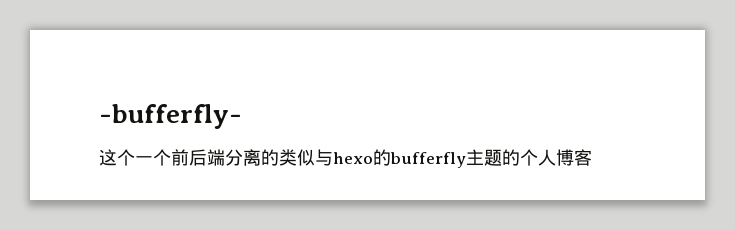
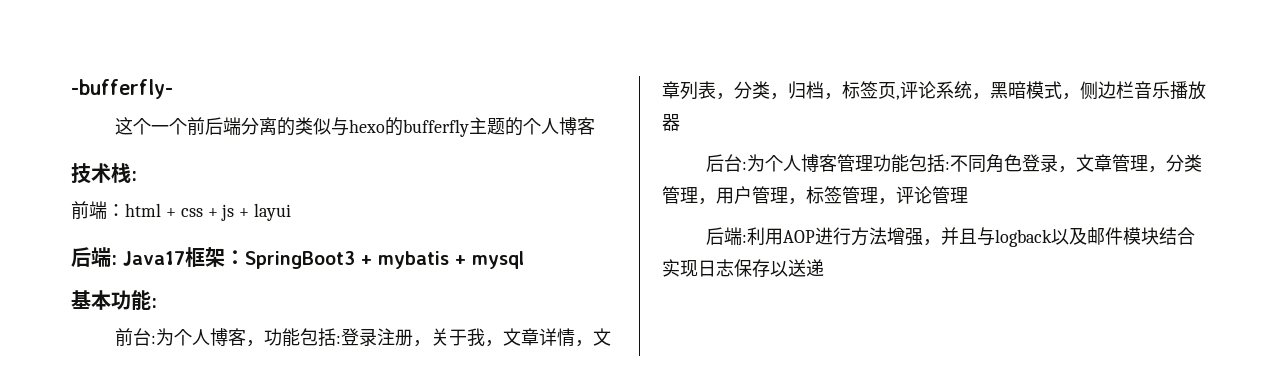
+ 技术栈:
+ 前端：html + css + js + layui
+ 后端: Java17框架：SpringBoot3 + mybatis + mysql
+ 基本功能:
+ 前台:为个人博客，功能包括:登录注册，关于我，文章详情，文章列表，分类，归档，标签页,评论系统，黑暗模式，侧边栏音乐播放器
+ 后台:为个人博客管理功能包括:不同角色登录，文章管理，分类管理，用户管理，标签管理，评论管理
+ 后端:利用AOP进行方法增强，并且与logback以及邮件模块结合实现日志保存以送递

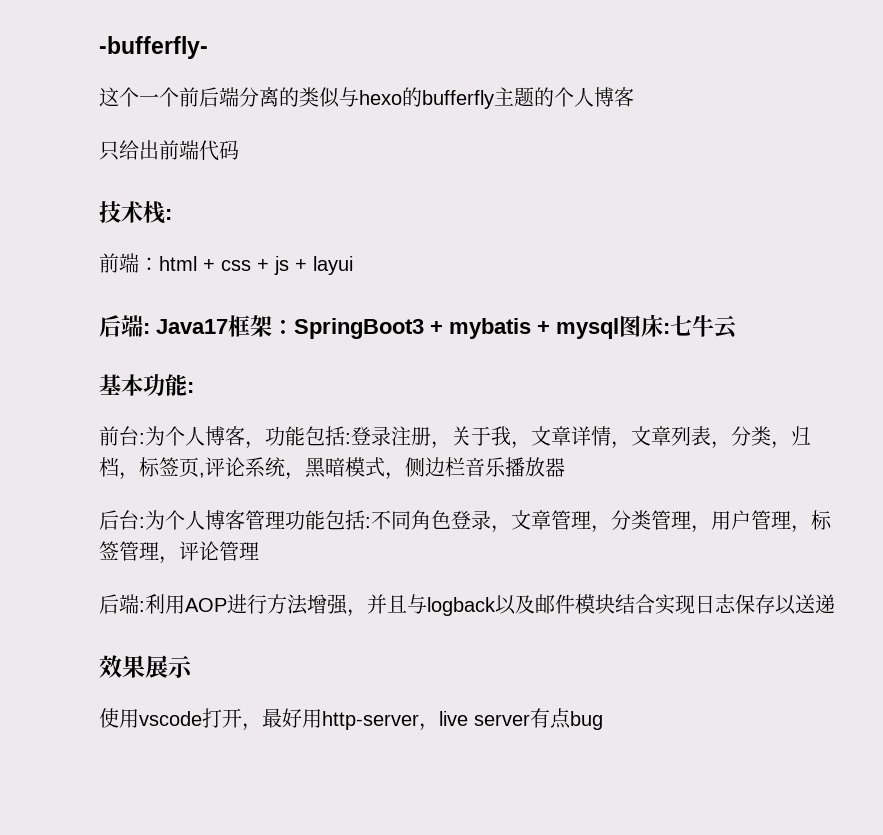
+ 只给出前端代码
- 后端: Java17框架：SpringBoot3 + mybatis + mysql
+ 后端: Java17框架：SpringBoot3 + mybatis + mysql图床:七牛云
+ 效果展示
+ 使用vscode打开，最好用http-server，live server有点bug

